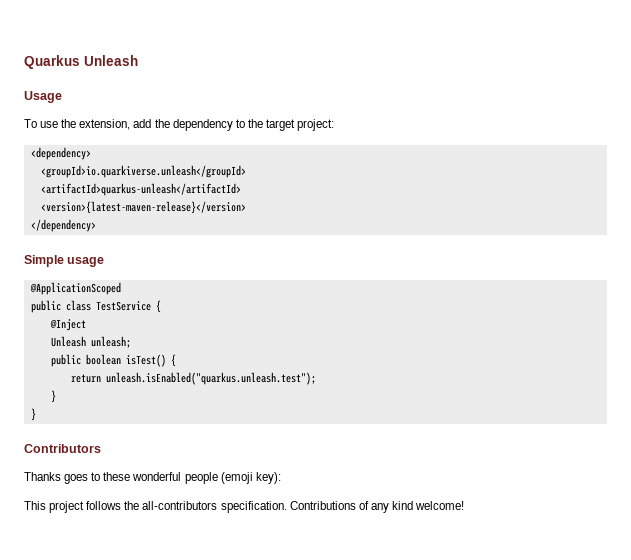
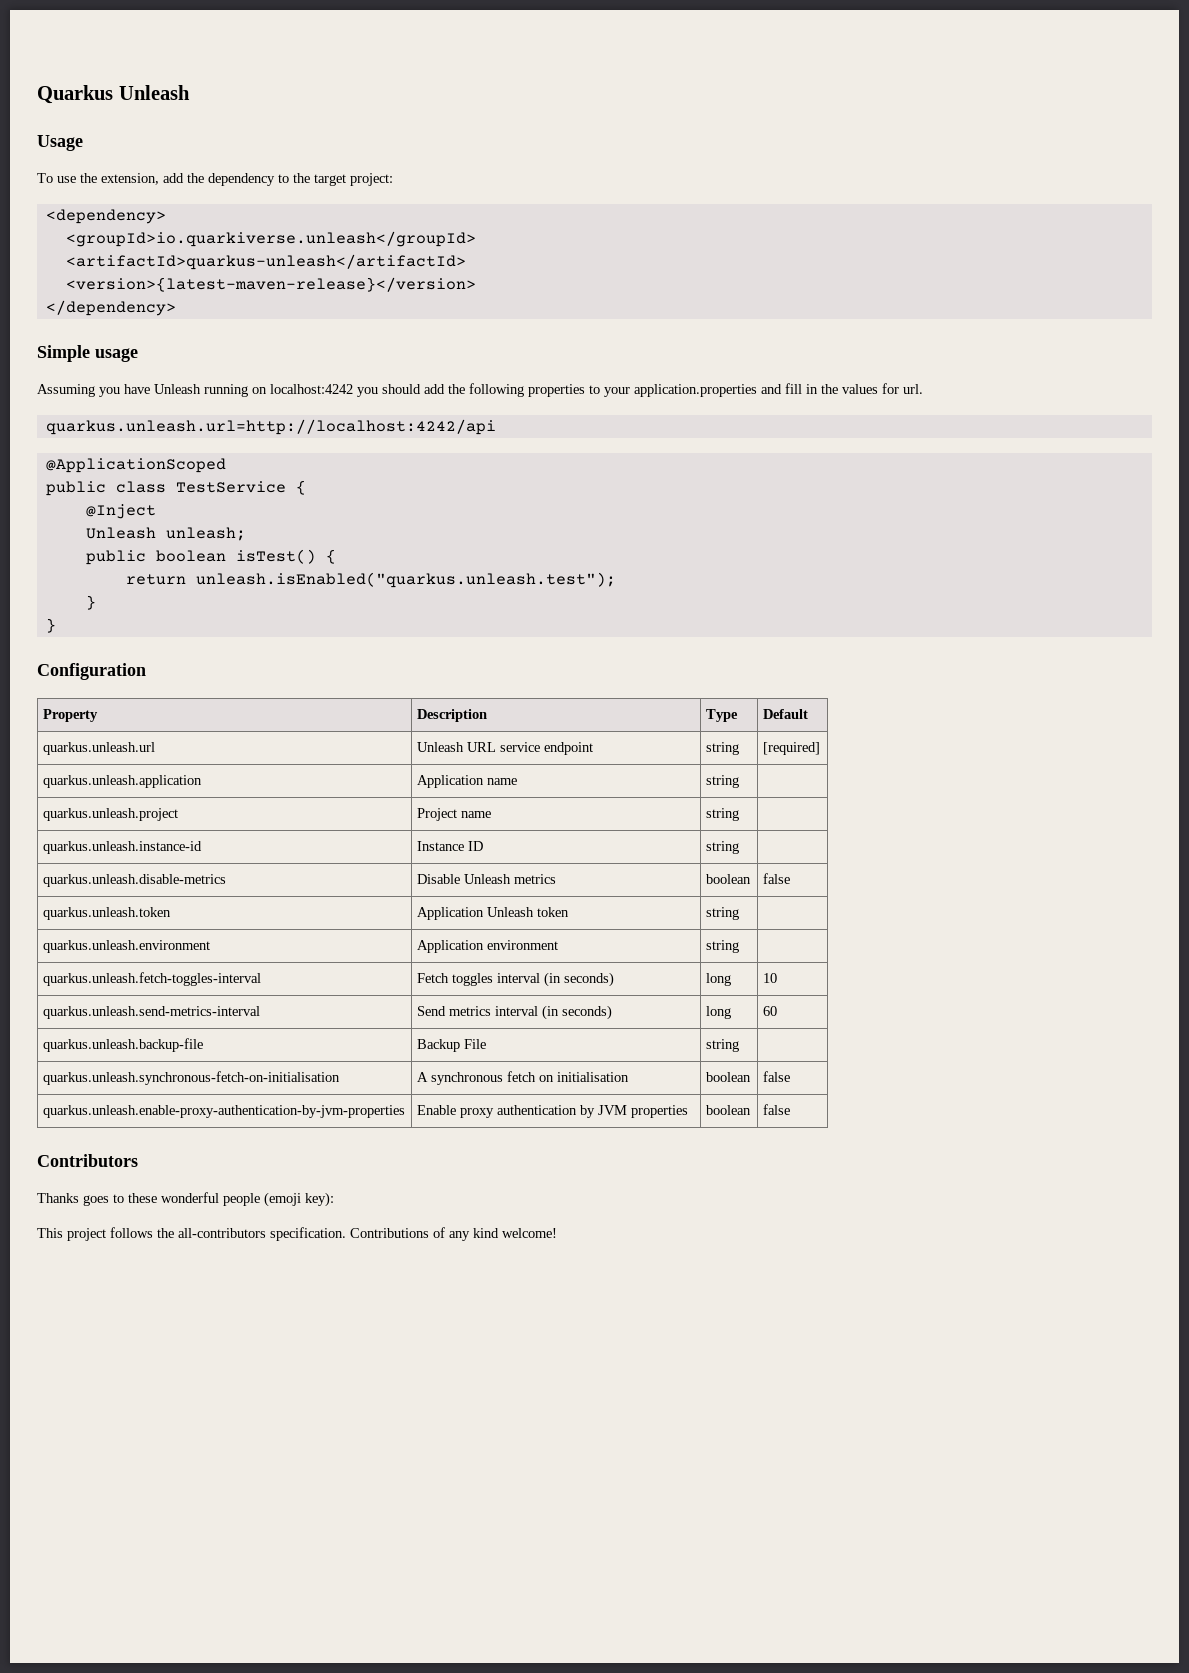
+ Assuming you have Unleash running on localhost:4242 you should add the following properties to your application.properties and fill in the values for url.
+ quarkus.unleash.url=http://localhost:4242/api
+ Configuration
+ Property | Description | Type | Default
+ quarkus.unleash.url | Unleash URL service endpoint | string | [required]
+ quarkus.unleash.application | Application name | string |
+ quarkus.unleash.project | Project name | string |
+ quarkus.unleash.instance-id | Instance ID | string |
+ quarkus.unleash.disable-metrics | Disable Unleash metrics | boolean | false
+ quarkus.unleash.token | Application Unleash token | string |
+ quarkus.unleash.environment | Application environment | string |
+ quarkus.unleash.fetch-toggles-interval | Fetch toggles interval (in seconds) | long | 10
+ quarkus.unleash.send-metrics-interval | Send metrics interval (in seconds) | long | 60
+ quarkus.unleash.backup-file | Backup File | string |
+ quarkus.unleash.synchronous-fetch-on-initialisation | A synchronous fetch on initialisation | boolean | false
+ quarkus.unleash.enable-proxy-authentication-by-jvm-properties | Enable proxy authentication by JVM properties | boolean | false

